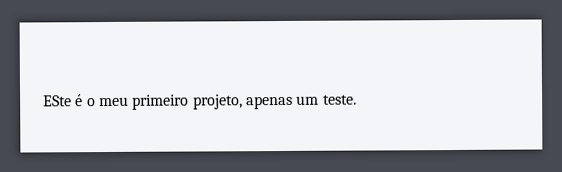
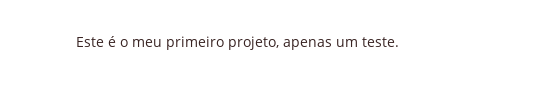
- ESte é o meu primeiro projeto, apenas um teste.
+ Este é o meu primeiro projeto, apenas um teste.

